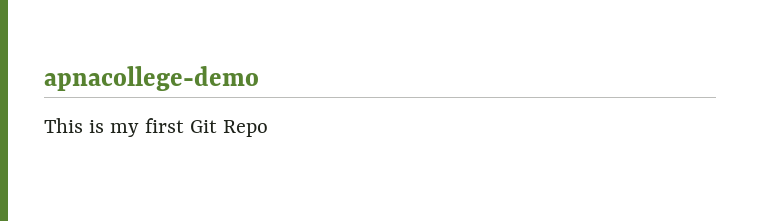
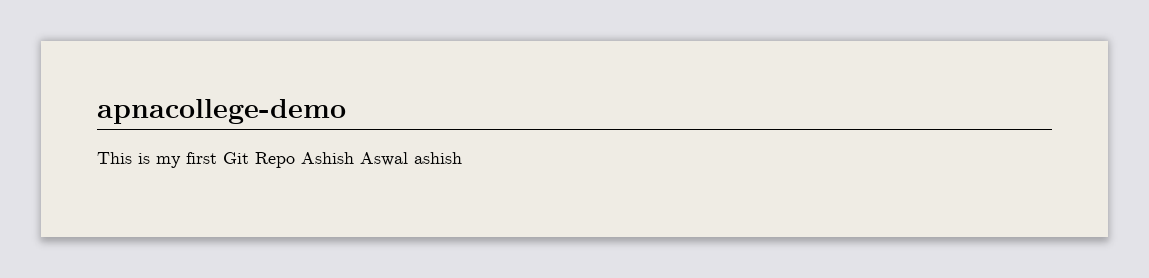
- This is my first Git Repo
+ This is my first Git Repo Ashish Aswal ashish

